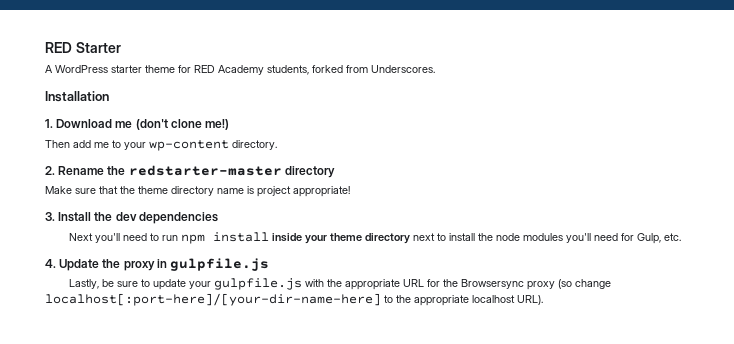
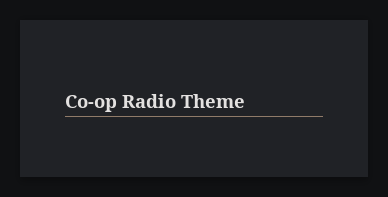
- RED Starter
- A WordPress starter theme for RED Academy students, forked from Underscores.
- Installation
- 1. Download me (don't clone me!)
- Then add me to your wp-content directory.
- 2. Rename the redstarter-master directory
- Make sure that the theme directory name is project appropriate!
- 3. Install the dev dependencies
- Next you'll need to run npm install inside your theme directory next to install the node modules you'll need for Gulp, etc.
- 4. Update the proxy in gulpfile.js
- Lastly, be sure to update your gulpfile.js with the appropriate URL for the Browsersync proxy (so change localhost[:port-here]/[your-dir-name-here] to the appropriate localhost URL).
+ Co-op Radio Theme

